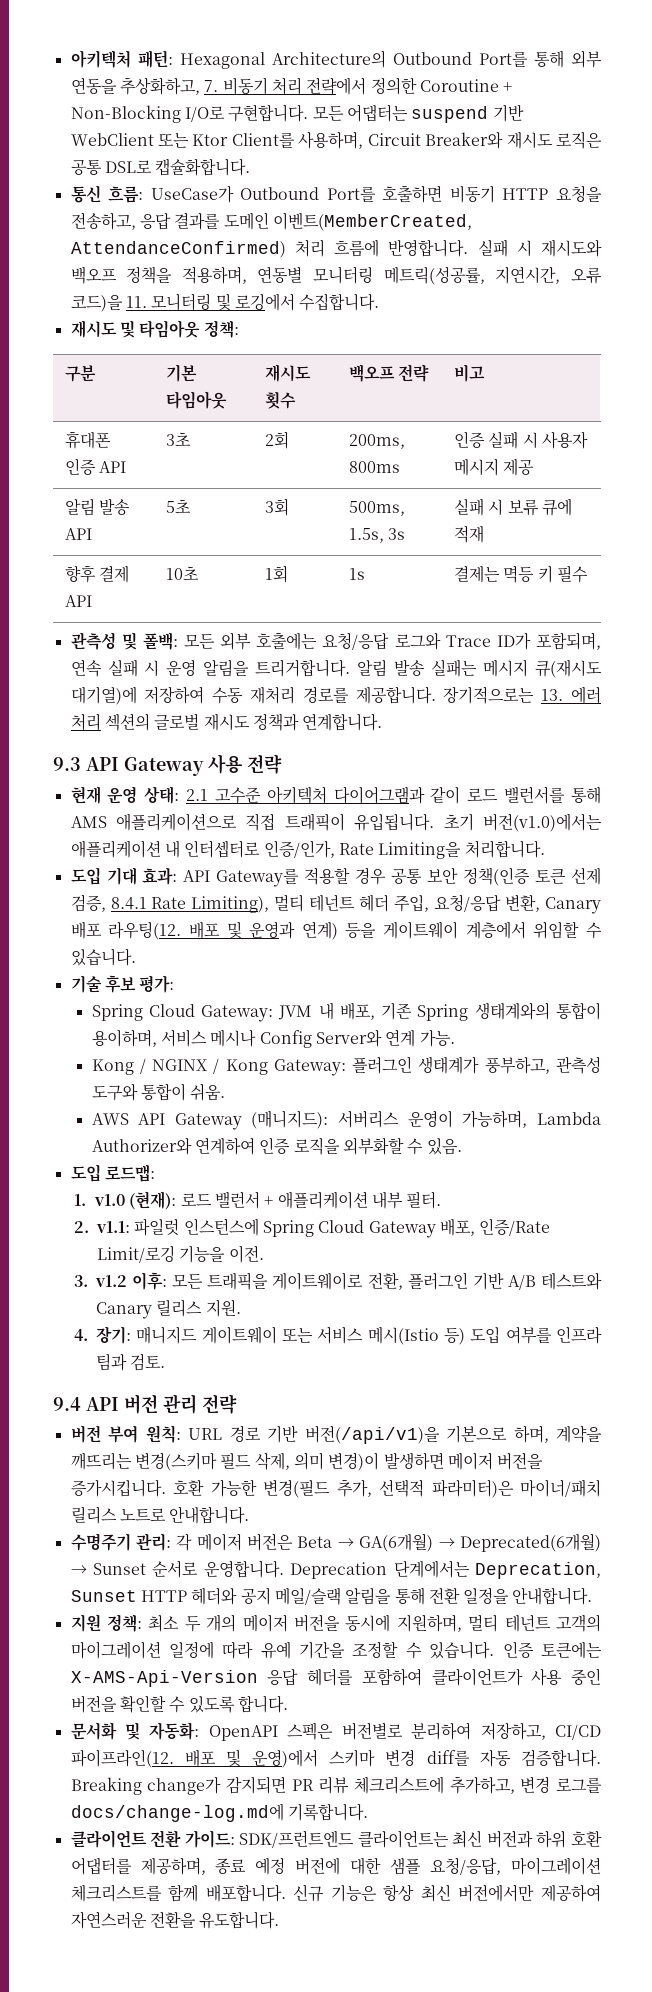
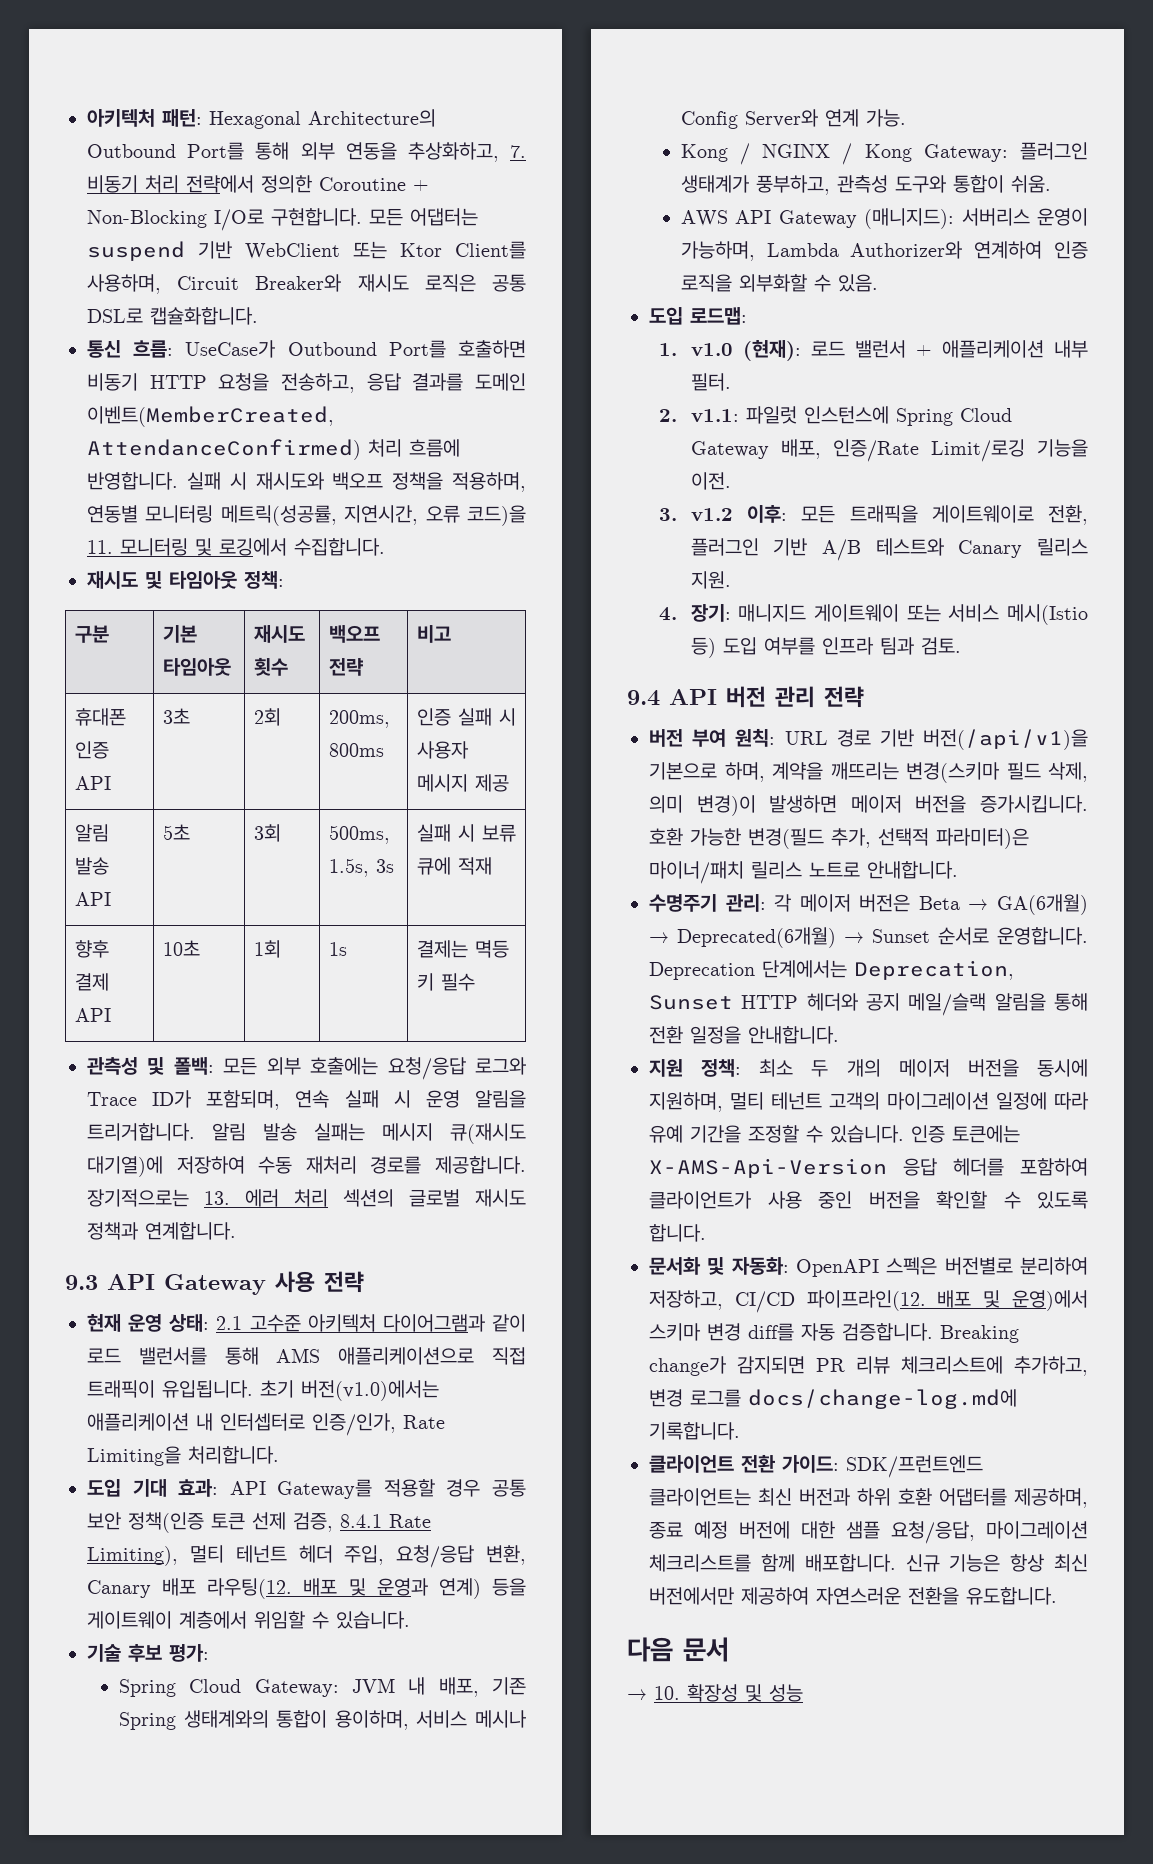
+ 다음 문서
+ → 10. 확장성 및 성능

